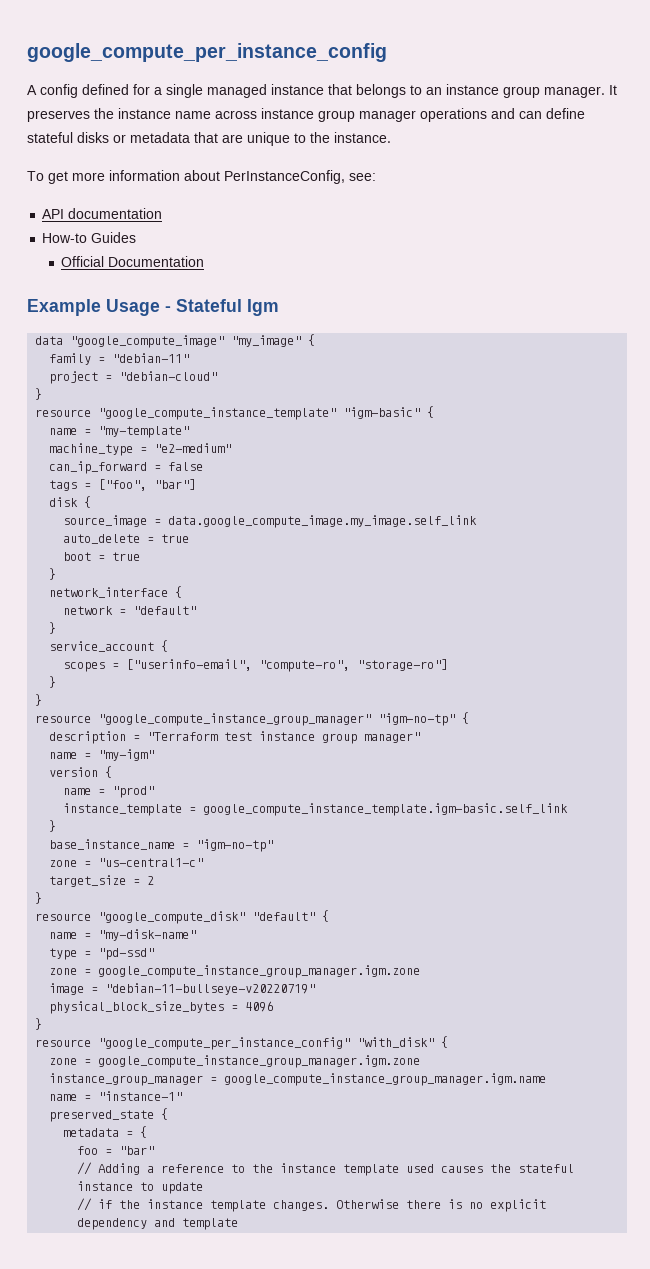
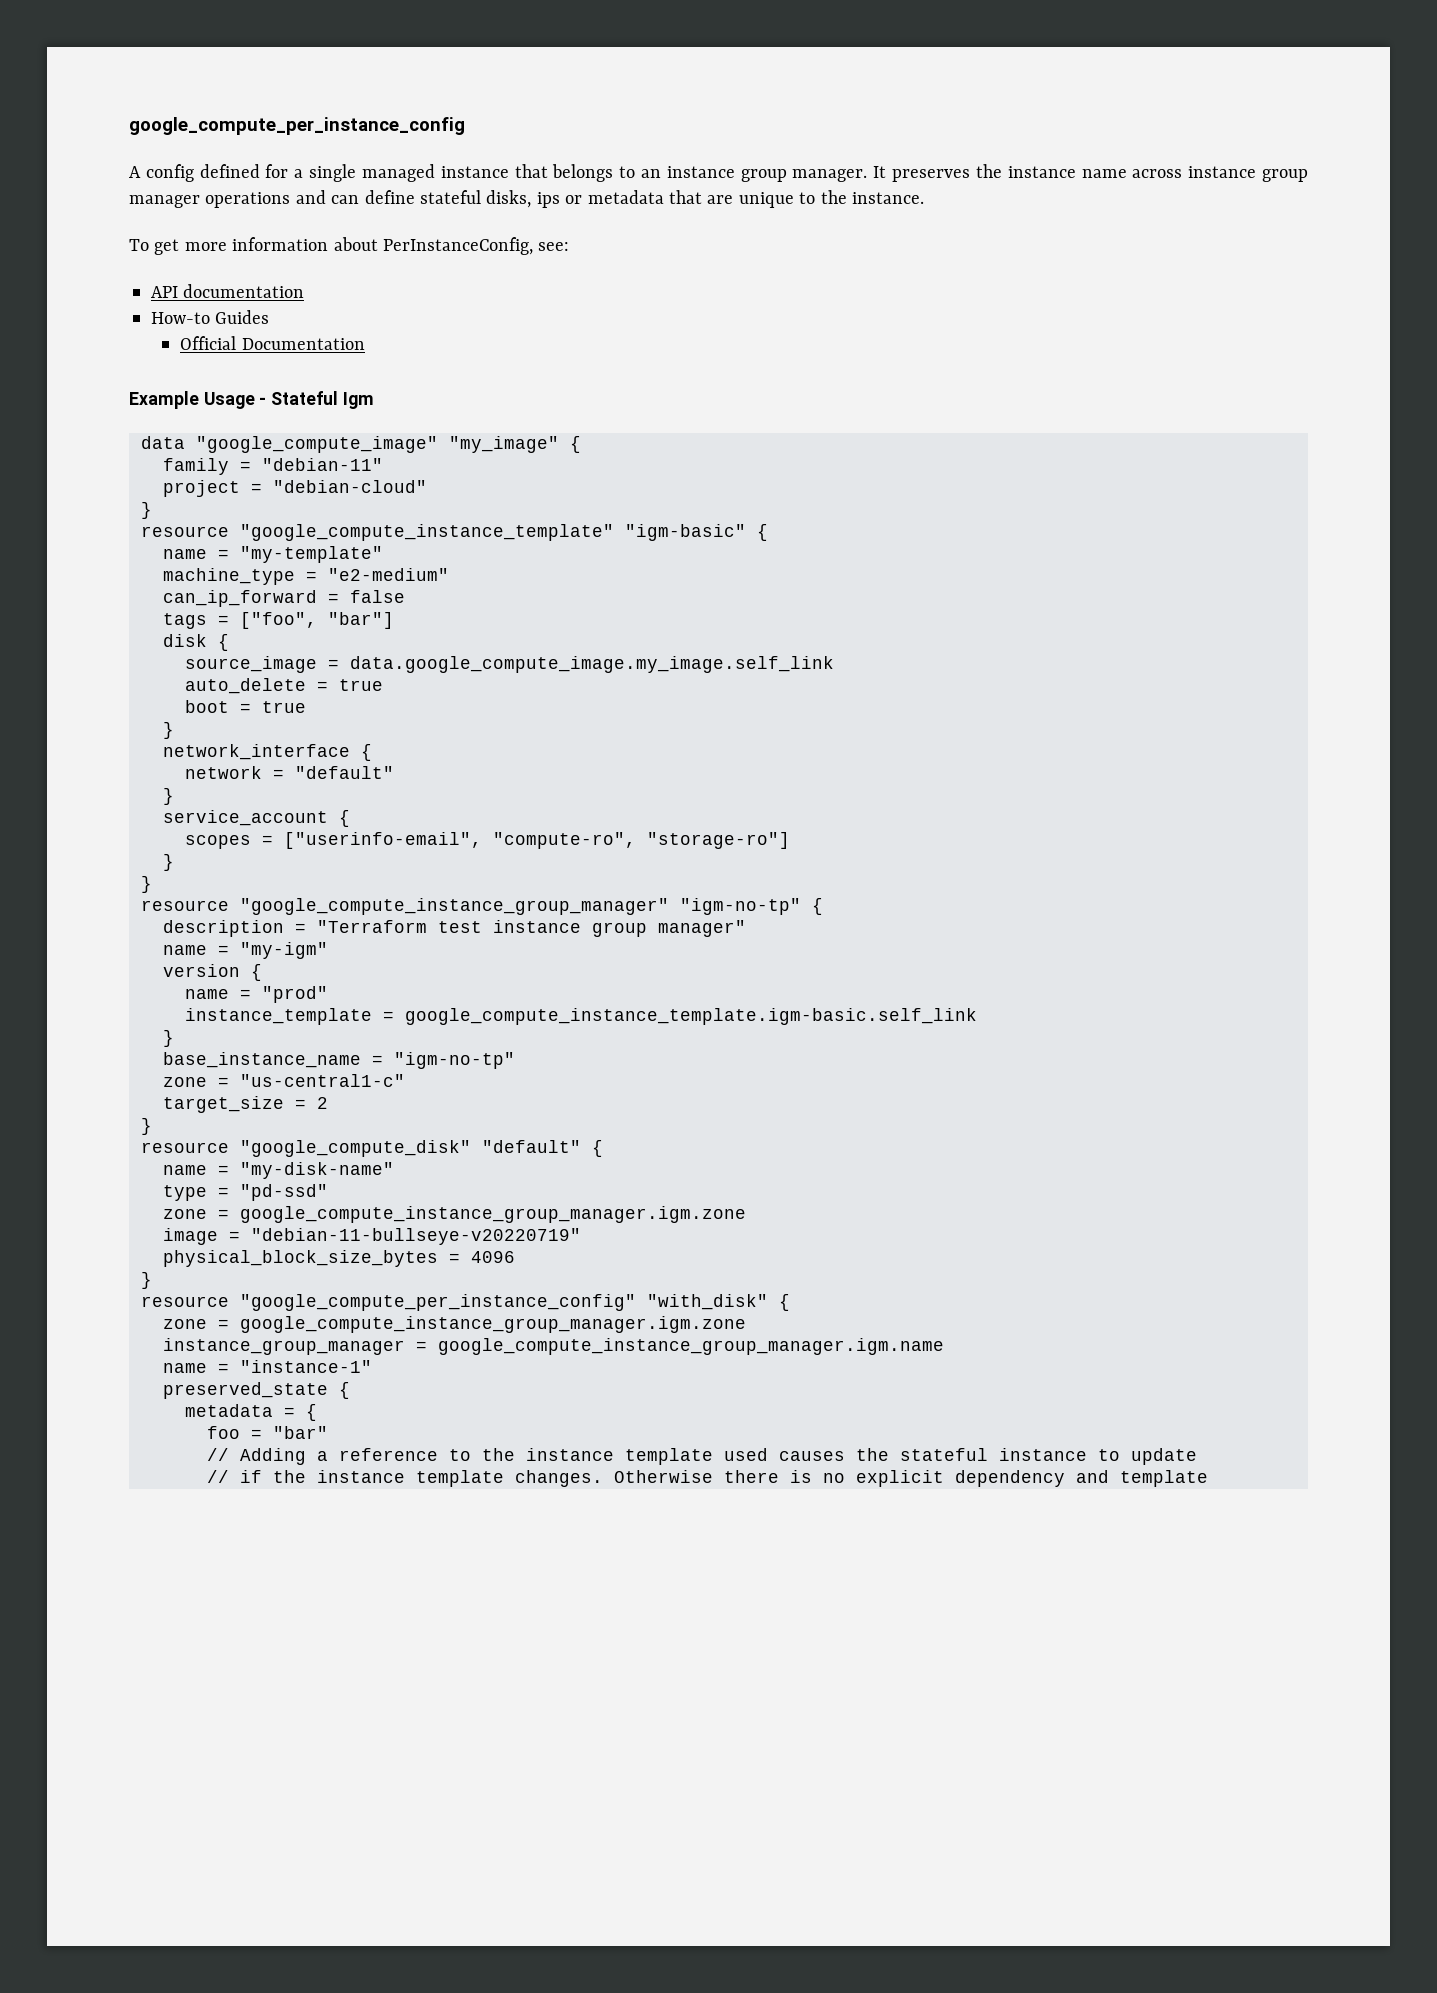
- It preserves the instance name across instance group manager operations and can define stateful disks or metadata that are unique to the instance.
+ It preserves the instance name across instance group manager operations and can define stateful disks, ips or metadata that are unique to the instance.

